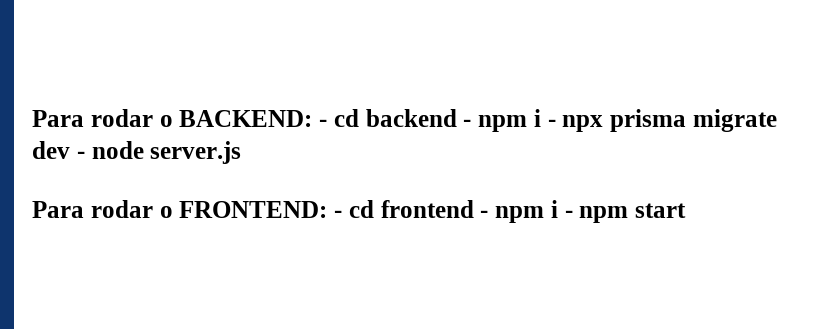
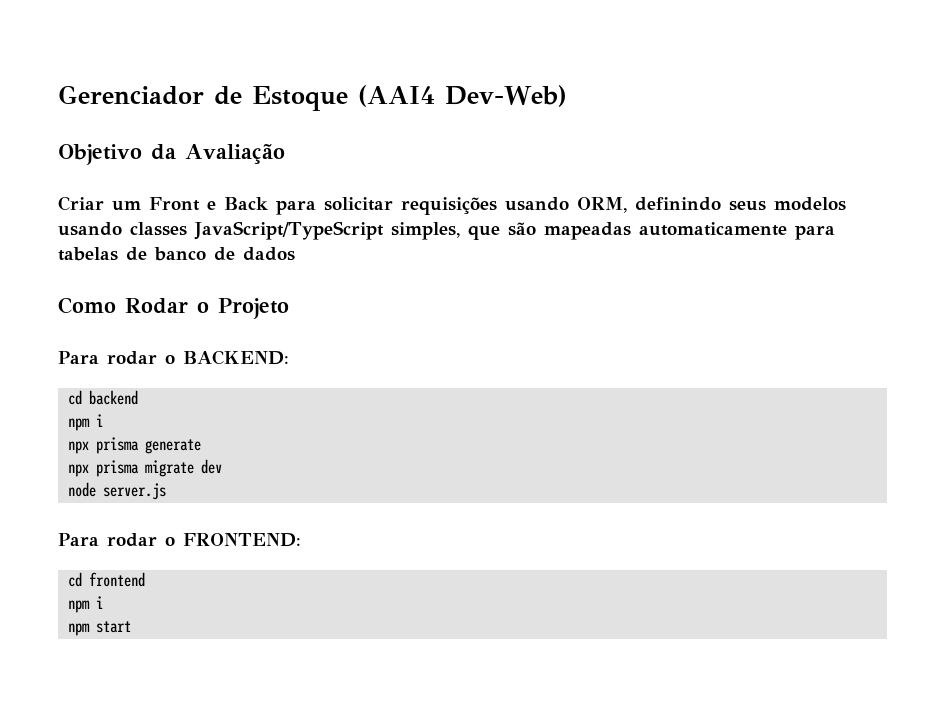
+ Gerenciador de Estoque (AAI4 Dev-Web)
+ Objetivo da Avaliação
+ Criar um Front e Back para solicitar requisições usando ORM, definindo seus modelos usando classes JavaScript/TypeScript simples, que são mapeadas automaticamente para tabelas de banco de dados
+ Como Rodar o Projeto
- Para rodar o BACKEND: - cd backend - npm i - npx prisma migrate dev - node server.js
+ Para rodar o BACKEND:
+ cd backend
+ npm i
+ npx prisma generate
+ npx prisma migrate dev
+ node server.js
- Para rodar o FRONTEND: - cd frontend - npm i - npm start
+ Para rodar o FRONTEND:
+ cd frontend
+ npm i
+ npm start

